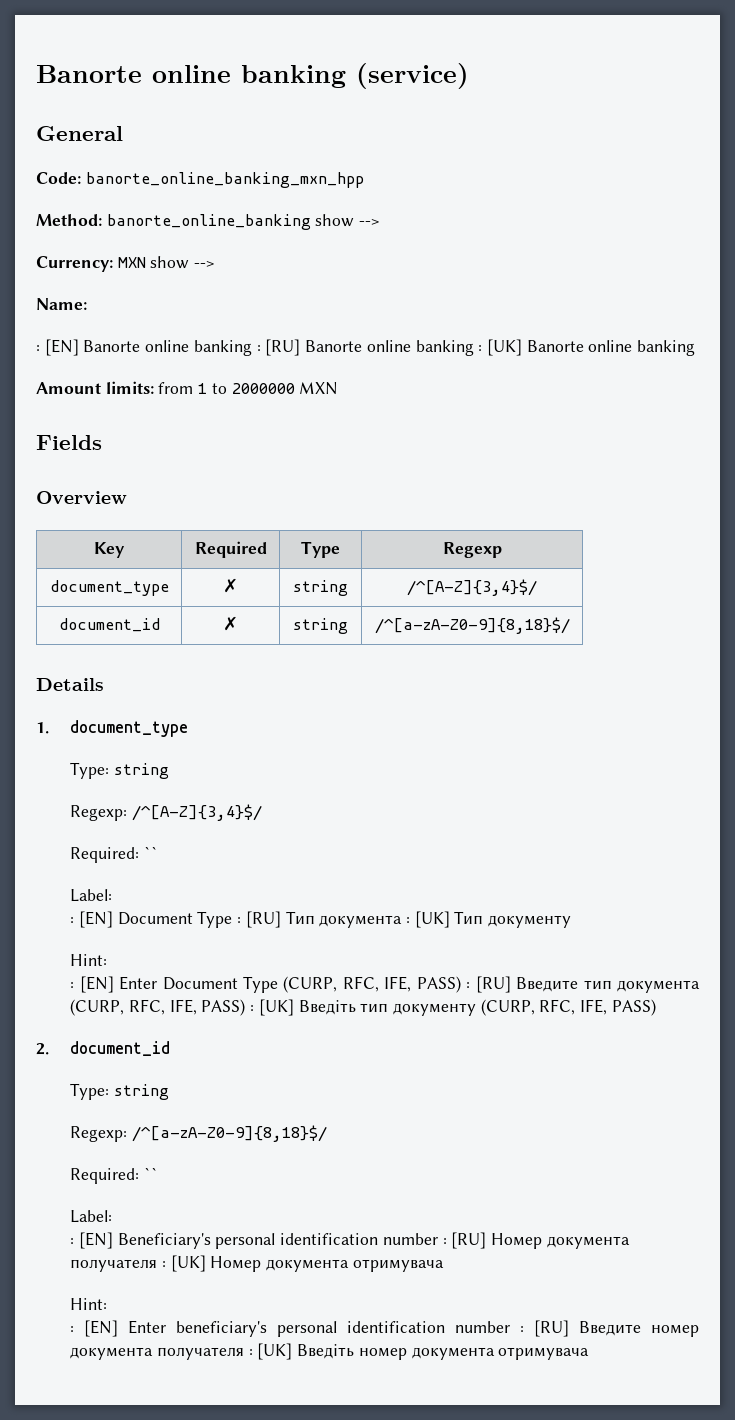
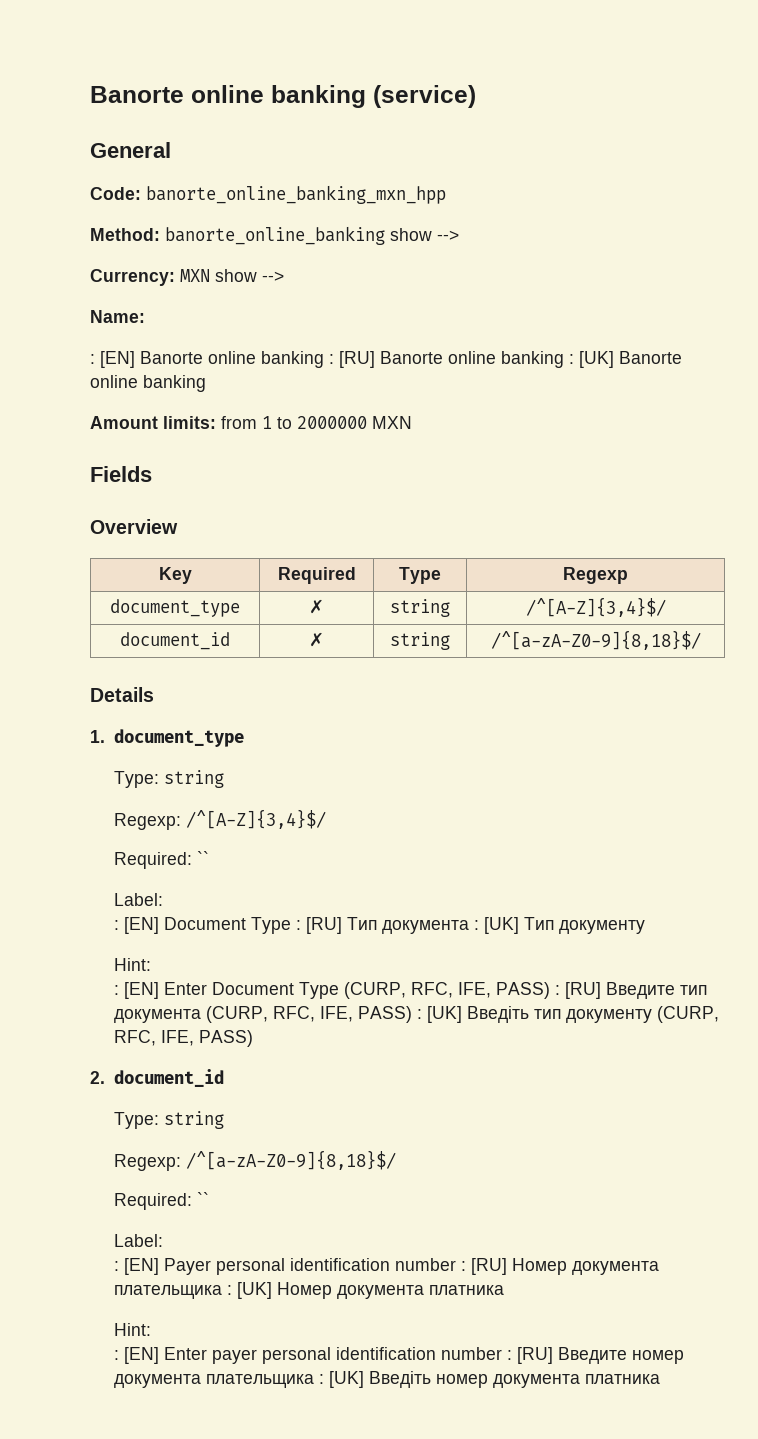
- : [EN] Beneficiary's personal identification number : [RU] Номер документа получателя : [UK] Номер документа отримувача
+ : [EN] Payer personal identification number : [RU] Номер документа плательщика : [UK] Номер документа платника
  Hint:
- : [EN] Enter beneficiary's personal identification number : [RU] Введите номер документа получателя : [UK] Введіть номер документа отримувача
+ : [EN] Enter payer personal identification number : [RU] Введите номер документа плательщика : [UK] Введіть номер документа платника

